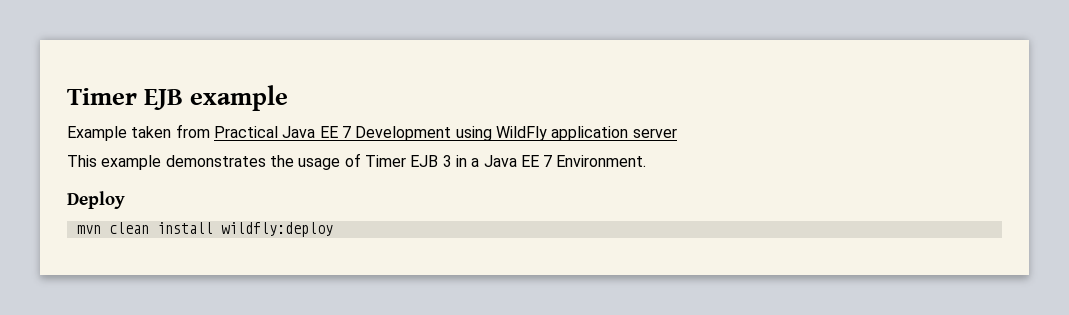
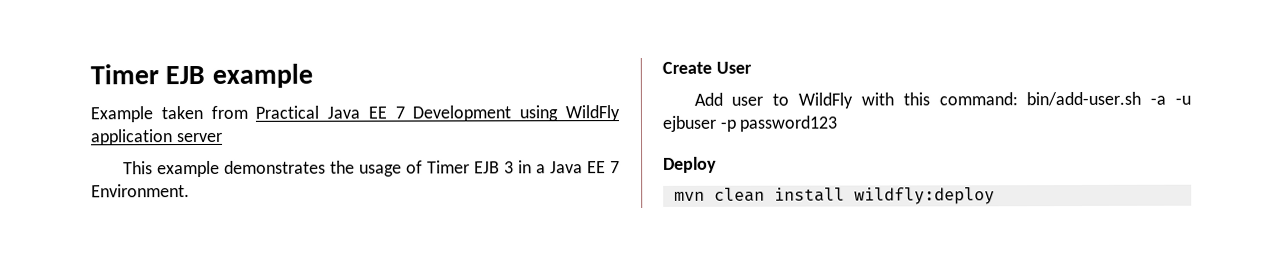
+ Create User
+ Add user to WildFly with this command: bin/add-user.sh -a -u ejbuser -p password123

